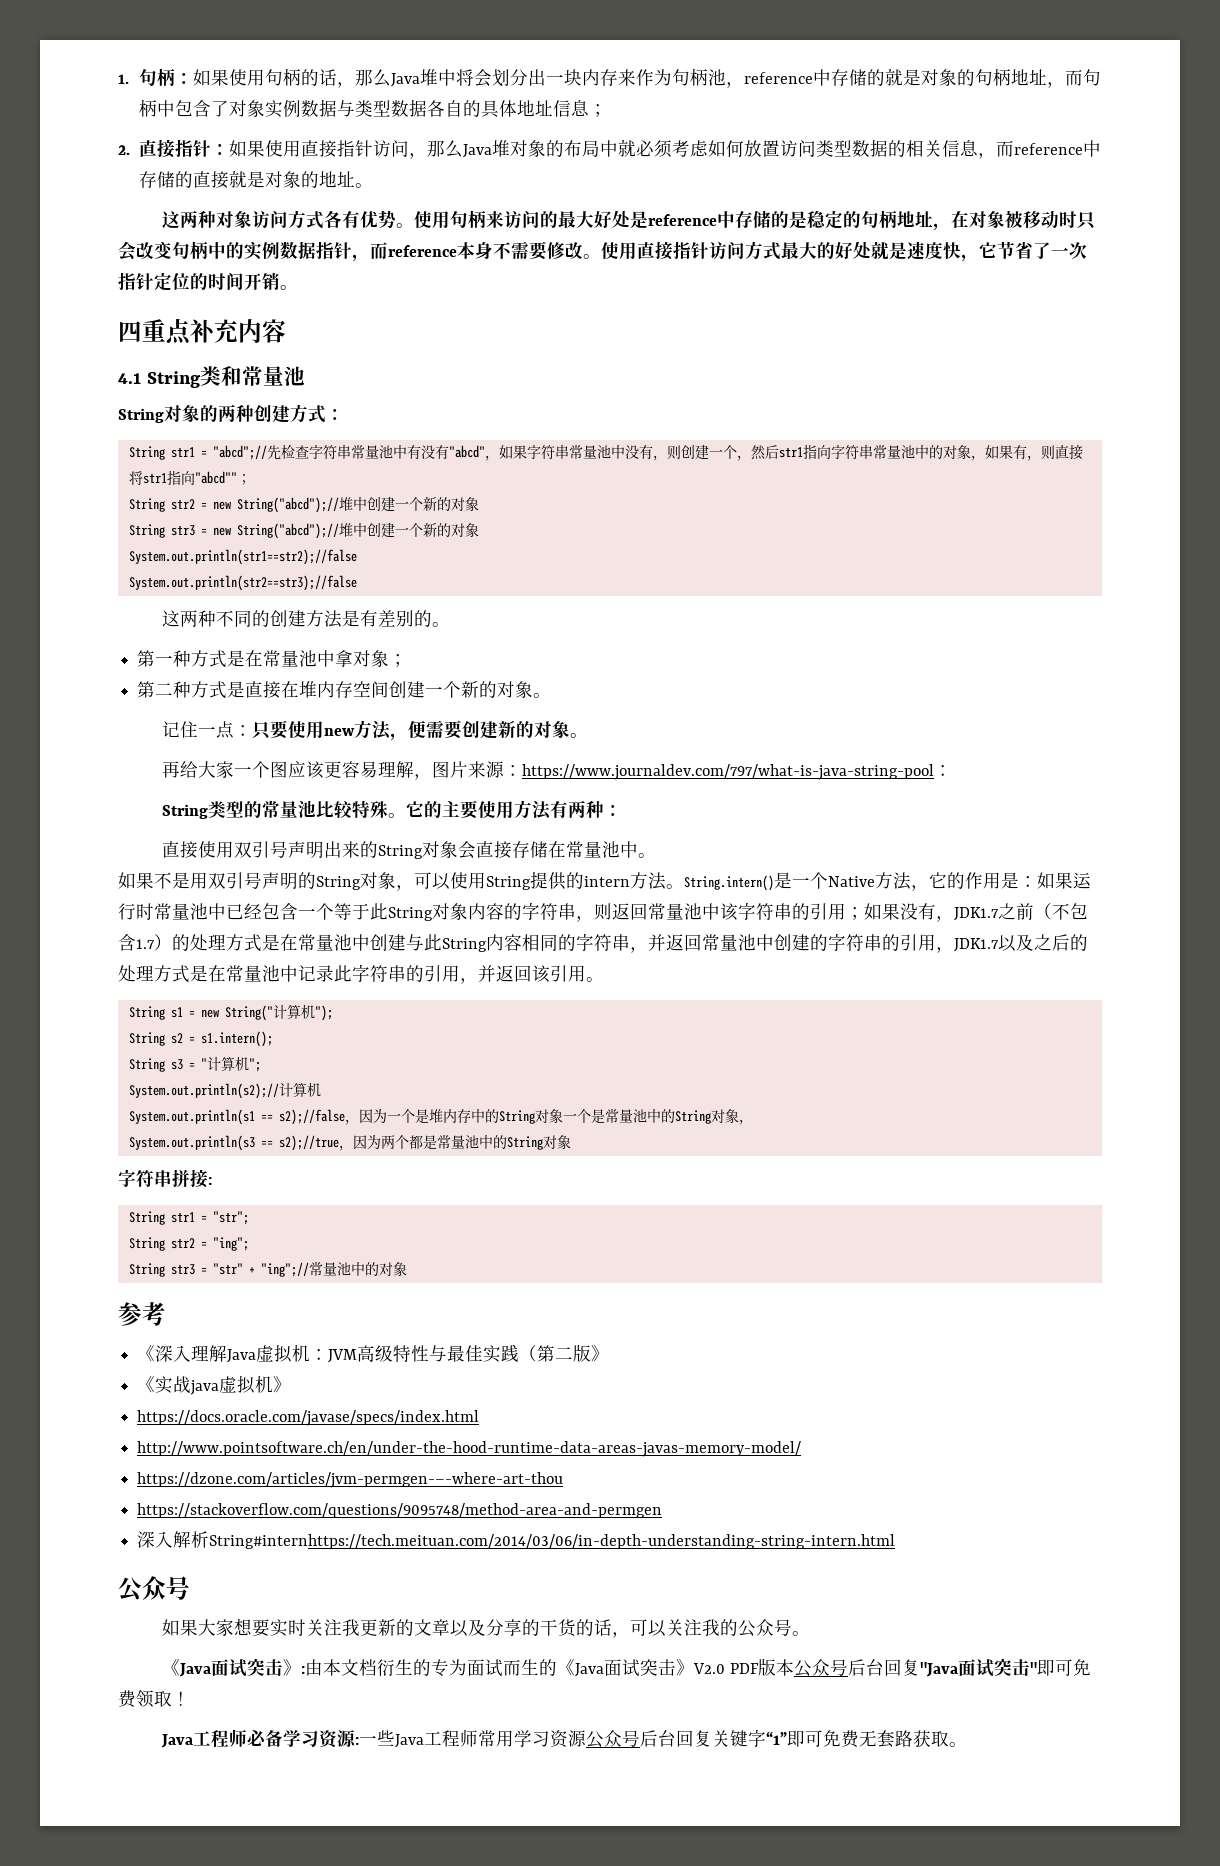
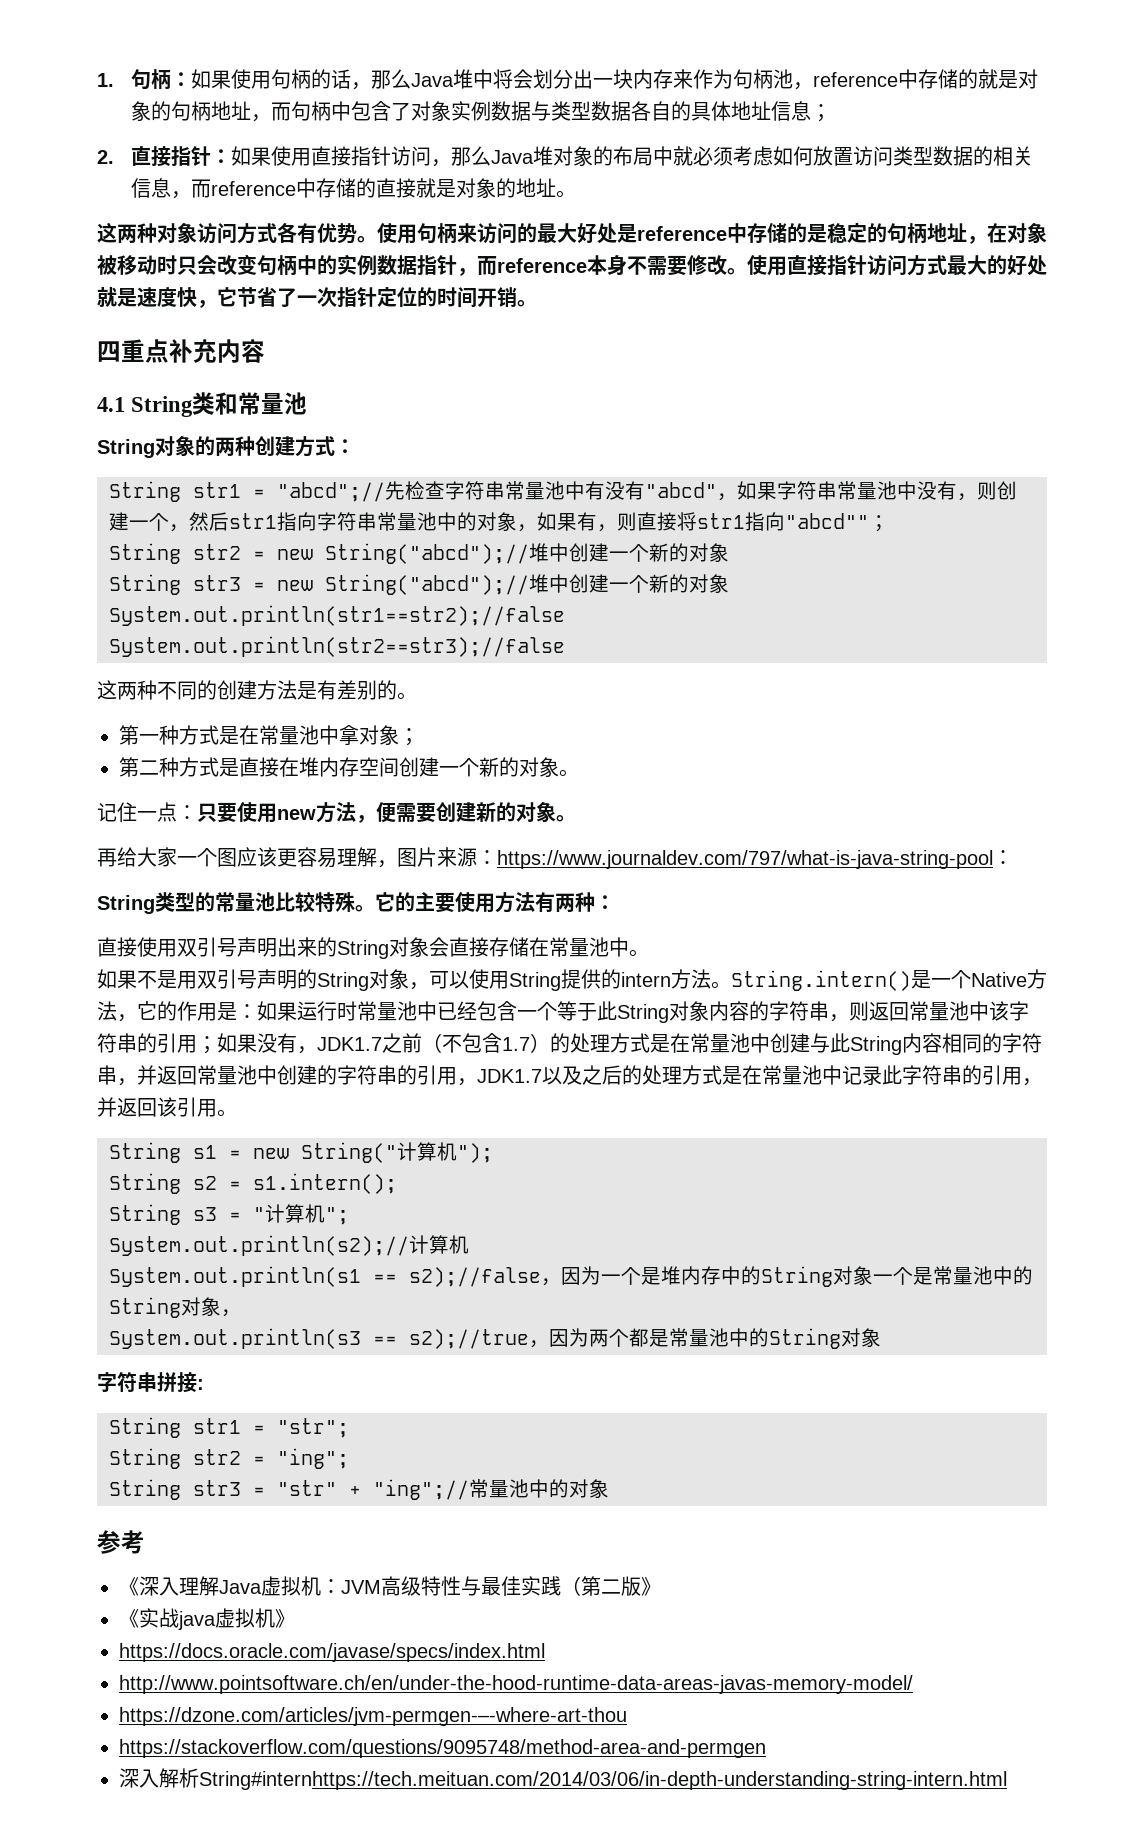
  深入解析String#internhttps://tech.meituan.com/2014/03/06/in-depth-understanding-string-intern.html
- 公众号
- 如果大家想要实时关注我更新的文章以及分享的干货的话，可以关注我的公众号。
- 《Java面试突击》:由本文档衍生的专为面试而生的《Java面试突击》V2.0 PDF版本公众号后台回复"Java面试突击"即可免费领取！
- Java工程师必备学习资源:一些Java工程师常用学习资源公众号后台回复关键字“1”即可免费无套路获取。

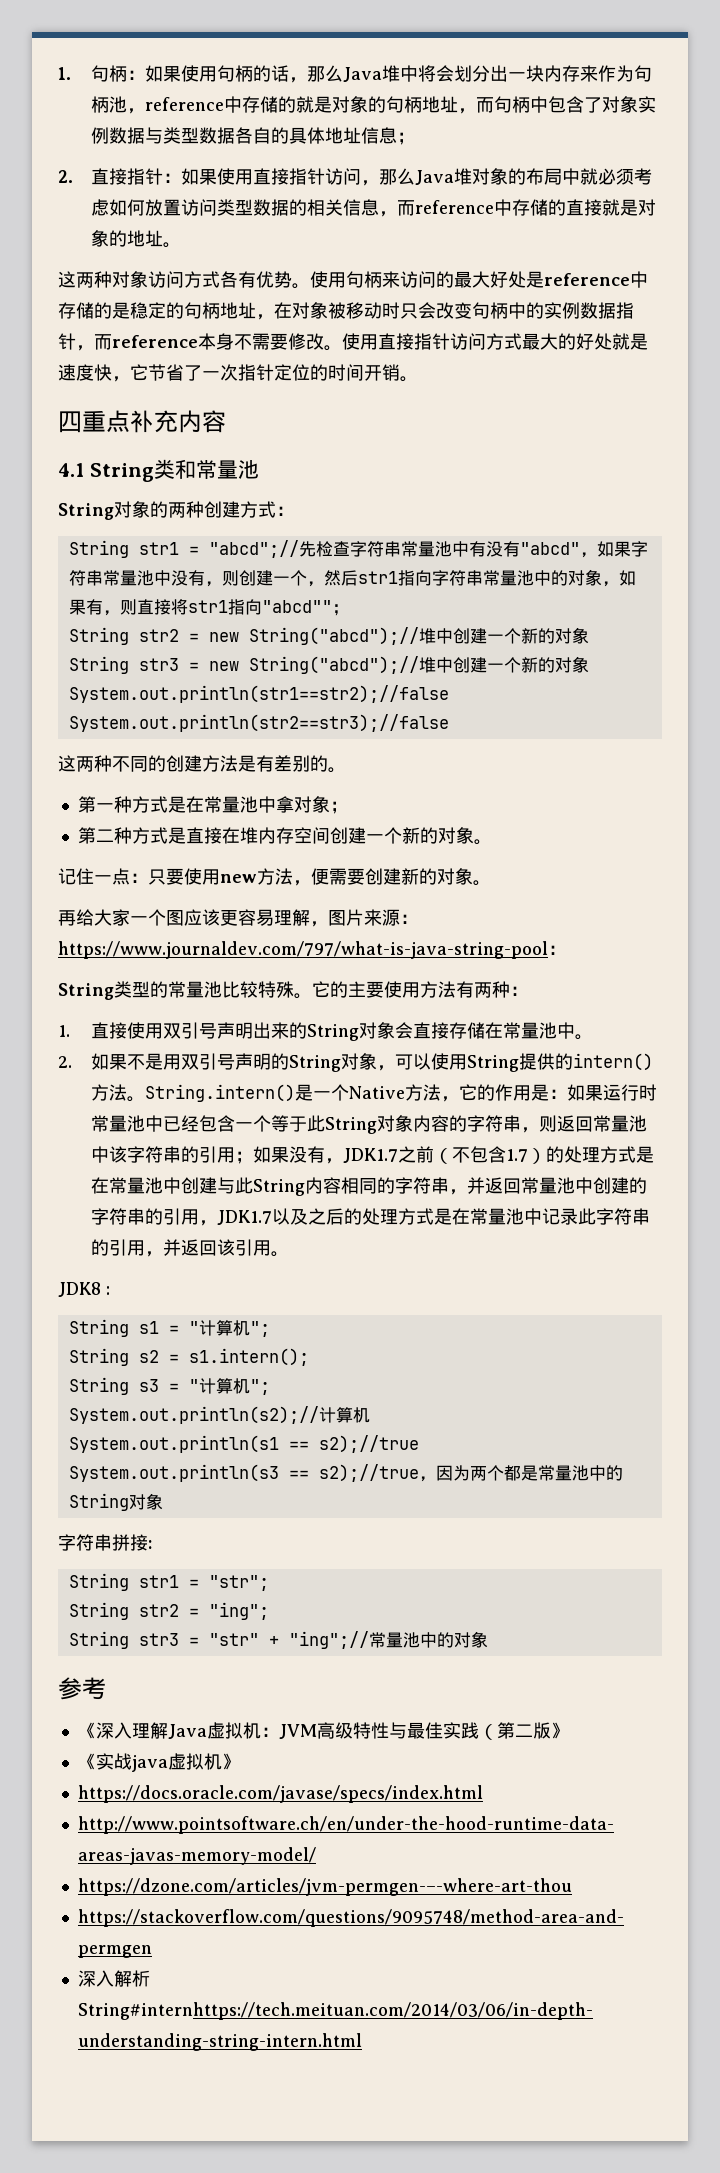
- 直接使用双引号声明出来的String对象会直接存储在常量池中。
+ 1.直接使用双引号声明出来的String对象会直接存储在常量池中。
- 如果不是用双引号声明的String对象，可以使用String提供的intern方法。
+ 2.如果不是用双引号声明的String对象，可以使用String提供的intern()方法。
+ JDK8 :
- String s1 = new String("计算机");
+ String s1 = "计算机";
- System.out.println(s1 == s2);//false，因为一个是堆内存中的String对象一个是常量池中的String对象，
+ System.out.println(s1 == s2);//true

